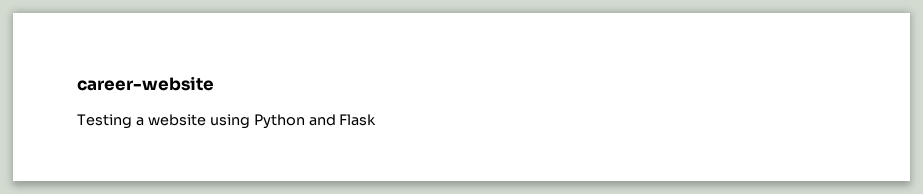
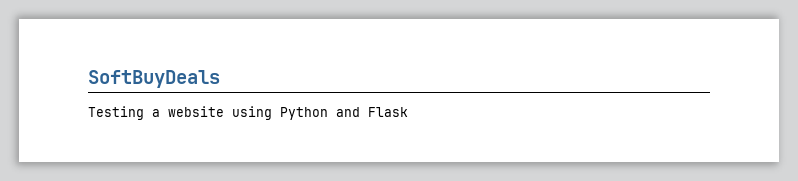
- career-website
+ SoftBuyDeals

